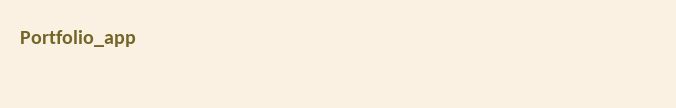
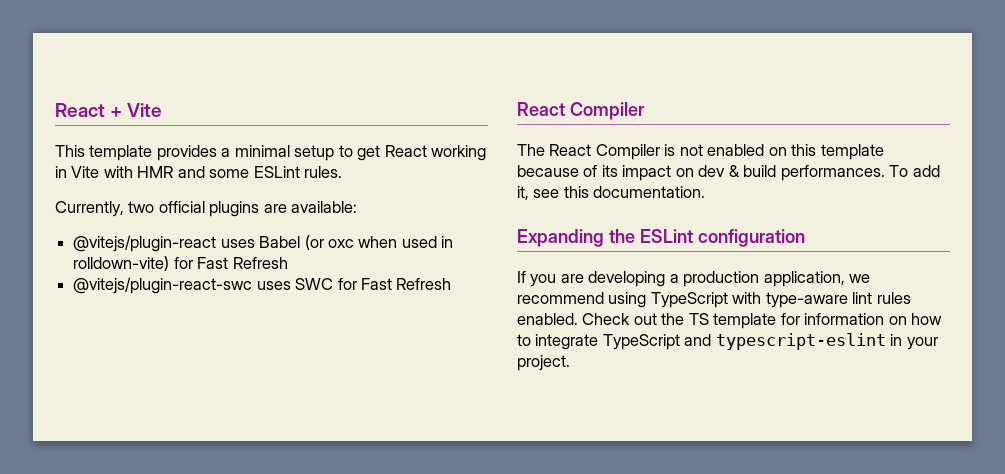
- Portfolio_app
+ React + Vite
+ This template provides a minimal setup to get React working in Vite with HMR and some ESLint rules.
+ Currently, two official plugins are available:
+ @vitejs/plugin-react uses Babel (or oxc when used in rolldown-vite) for Fast Refresh
+ @vitejs/plugin-react-swc uses SWC for Fast Refresh
+ React Compiler
+ The React Compiler is not enabled on this template because of its impact on dev & build performances. To add it, see this documentation.
+ Expanding the ESLint configuration
+ If you are developing a production application, we recommend using TypeScript with type-aware lint rules enabled. Check out the TS template for information on how to integrate TypeScript and typescript-eslint in your project.

